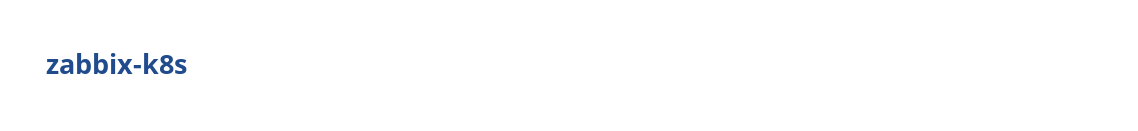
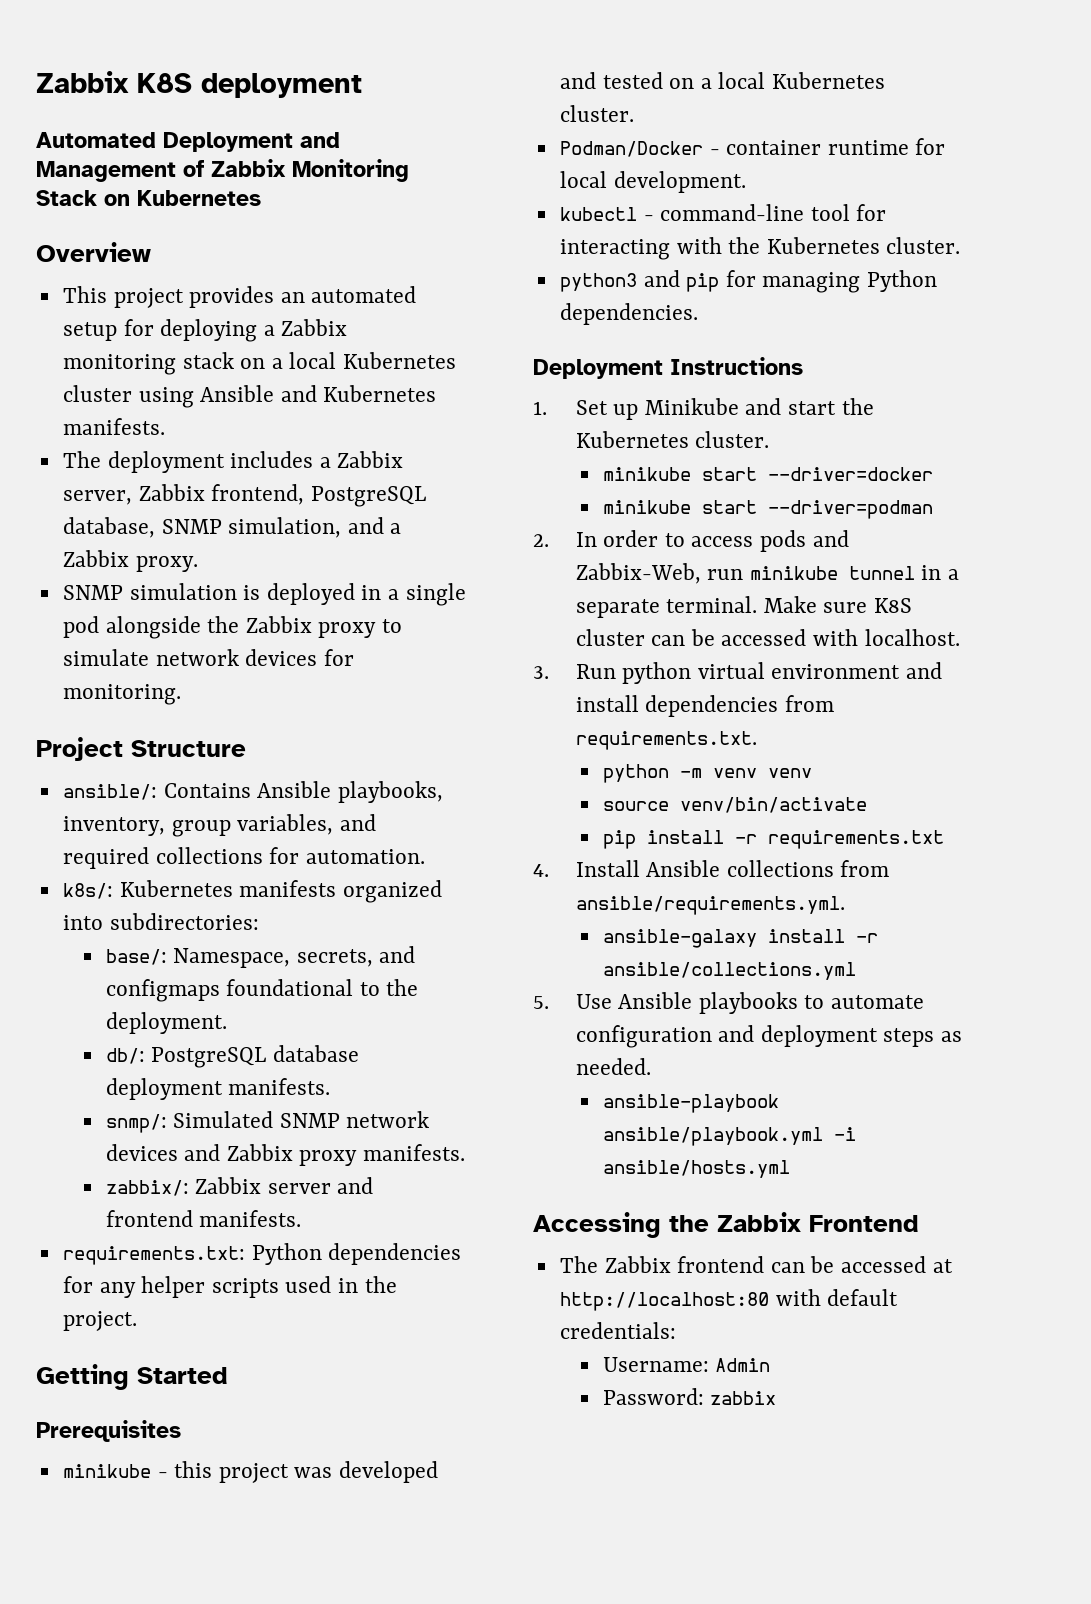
- zabbix-k8s
+ Zabbix K8S deployment
+ Automated Deployment and Management of Zabbix Monitoring Stack on Kubernetes
+ Overview
+ This project provides an automated setup for deploying a Zabbix monitoring stack on a local Kubernetes cluster using Ansible and Kubernetes manifests.
+ The deployment includes a Zabbix server, Zabbix frontend, PostgreSQL database, SNMP simulation, and a Zabbix proxy.
+ SNMP simulation is deployed in a single pod alongside the Zabbix proxy to simulate network devices for monitoring.
+ Project Structure
+ ansible/: Contains Ansible playbooks, inventory, group variables, and required collections for automation.
+ k8s/: Kubernetes manifests organized into subdirectories:
+ base/: Namespace, secrets, and configmaps foundational to the deployment.
+ db/: PostgreSQL database deployment manifests.
+ snmp/: Simulated SNMP network devices and Zabbix proxy manifests.
+ zabbix/: Zabbix server and frontend manifests.
+ requirements.txt: Python dependencies for any helper scripts used in the project.
+ Getting Started
+ Prerequisites
+ minikube - this project was developed and tested on a local Kubernetes cluster.
+ Podman/Docker - container runtime for local development.
+ kubectl - command-line tool for interacting with the Kubernetes cluster.
+ python3 and pip for managing Python dependencies.
+ Deployment Instructions
+ 1. Set up Minikube and start the Kubernetes cluster.
+ minikube start --driver=docker
+ minikube start --driver=podman
+ 2. In order to access pods and Zabbix-Web, run minikube tunnel in a separate terminal. Make sure K8S cluster can be accessed with localhost.
+ 3. Run python virtual environment and install dependencies from requirements.txt.
+ python -m venv venv
+ source venv/bin/activate
+ pip install -r requirements.txt
+ 4. Install Ansible collections from ansible/requirements.yml.
+ ansible-galaxy install -r ansible/collections.yml
+ 5. Use Ansible playbooks to automate configuration and deployment steps as needed.
+ ansible-playbook ansible/playbook.yml -i ansible/hosts.yml
+ Accessing the Zabbix Frontend
+ The Zabbix frontend can be accessed at http://localhost:80 with default credentials:
+ Username: Admin
+ Password: zabbix

